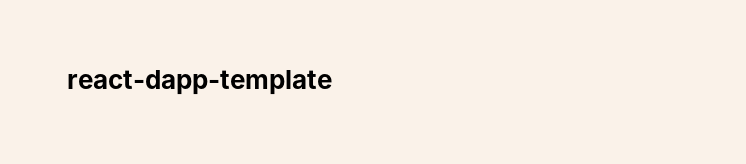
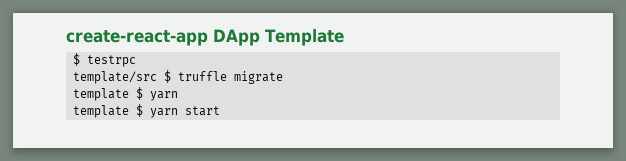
- react-dapp-template
+ create-react-app DApp Template
+ $ testrpc
+ template/src $ truffle migrate
+ template $ yarn
+ template $ yarn start

